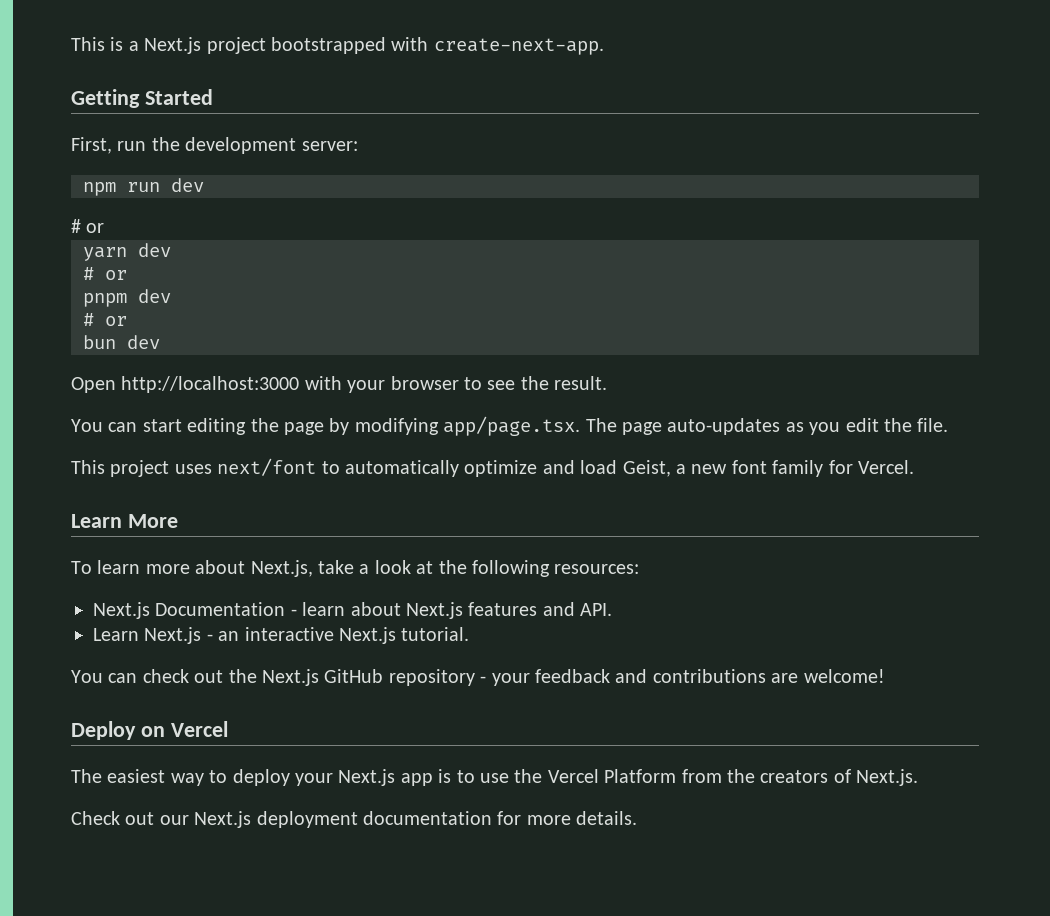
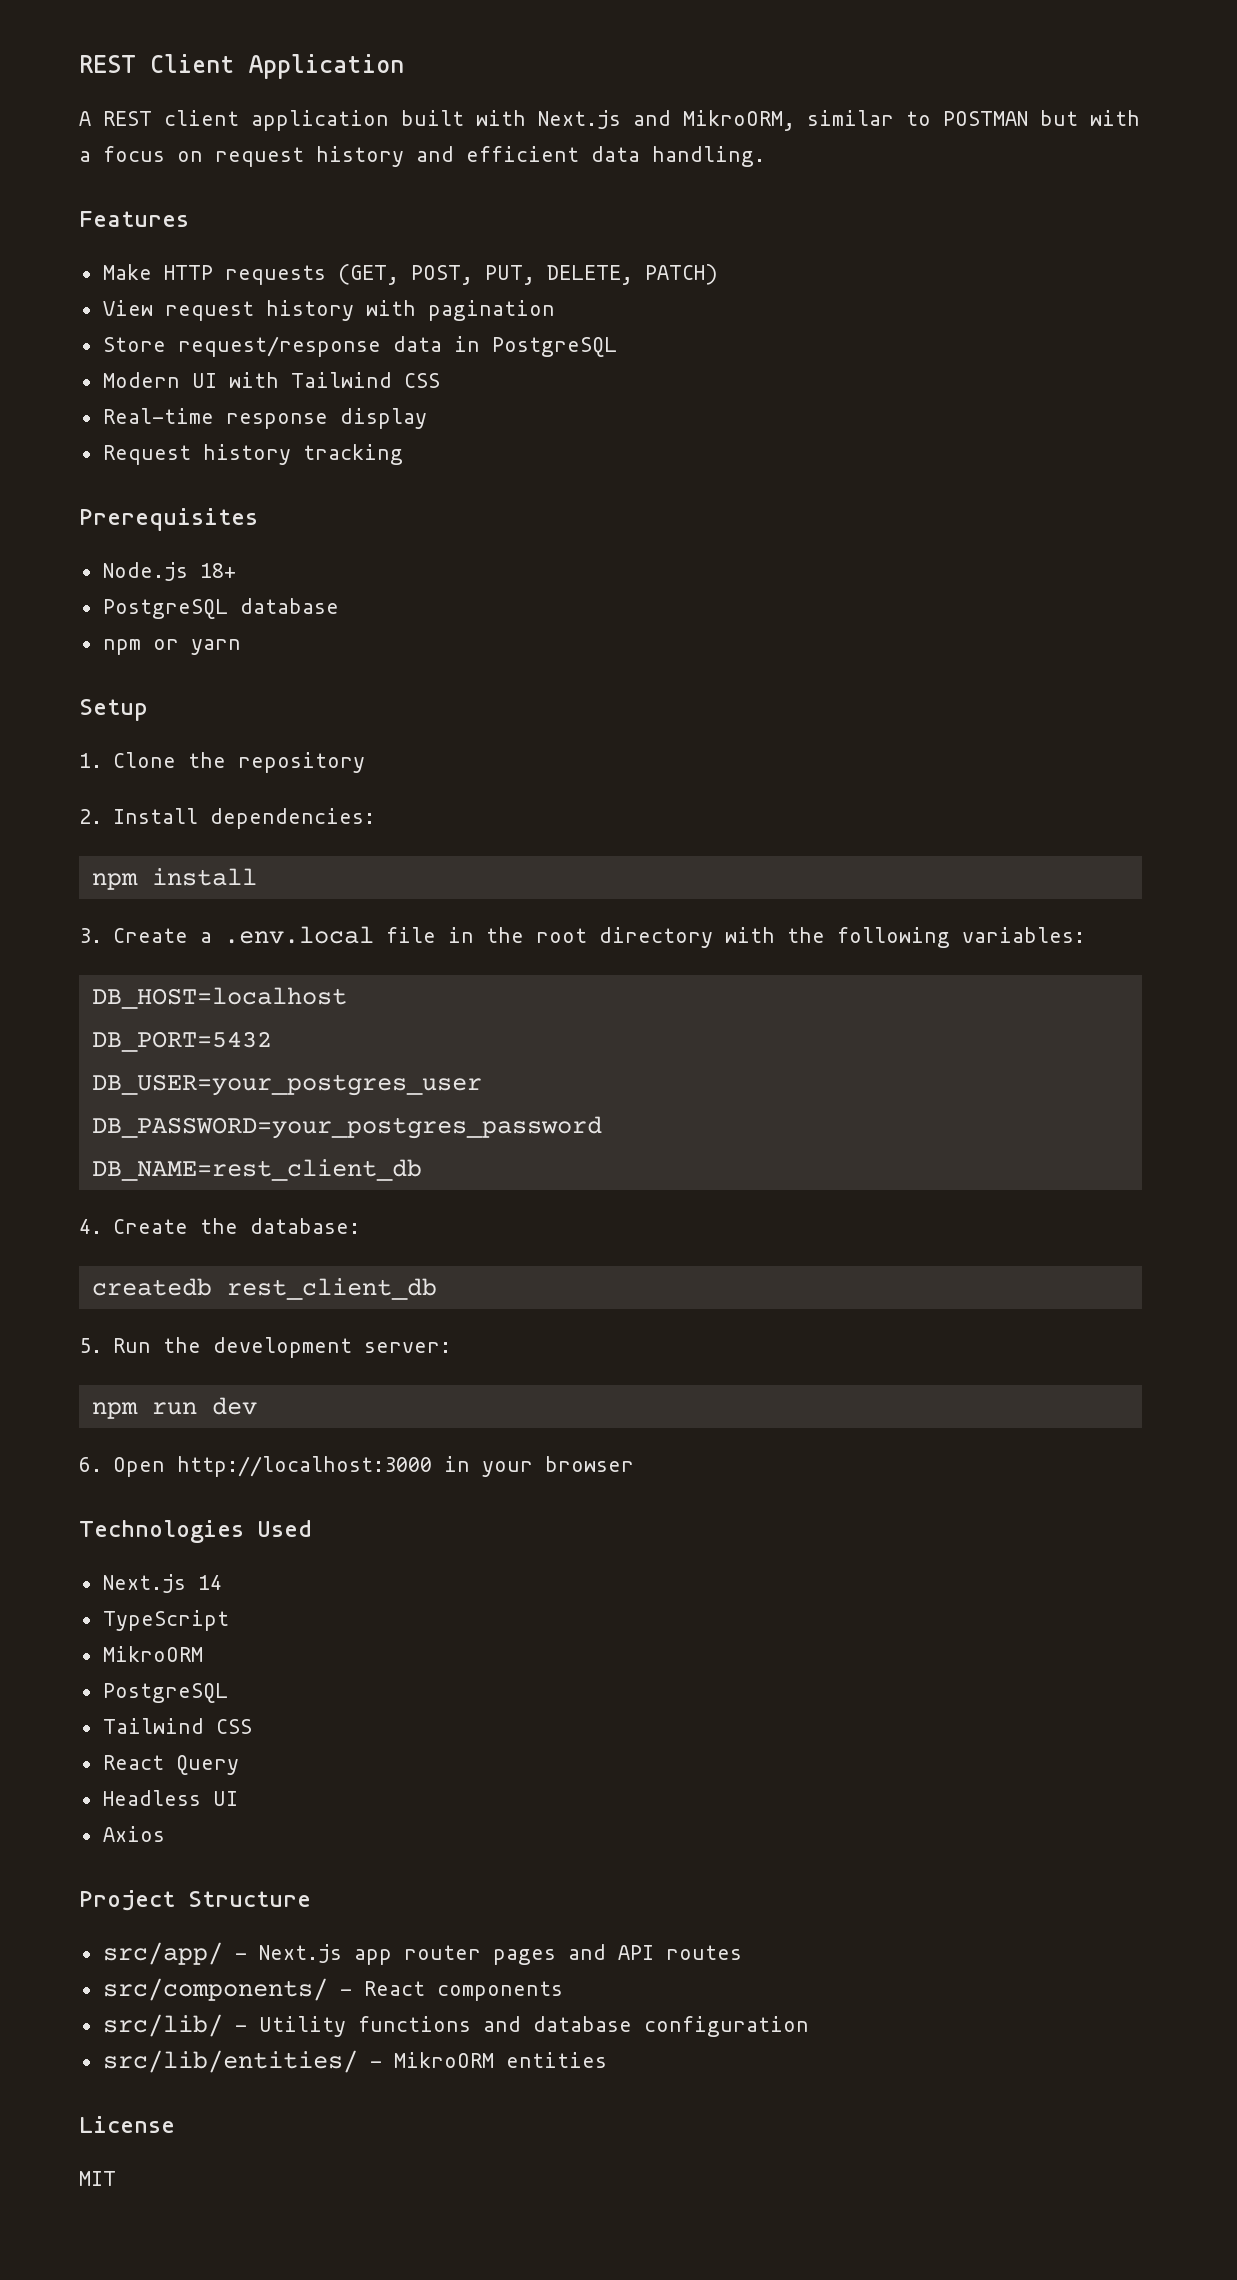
- This is a Next.js project bootstrapped with create-next-app.
- Getting Started
- First, run the development server:
+ REST Client Application
+ A REST client application built with Next.js and MikroORM, similar to POSTMAN but with a focus on request history and efficient data handling.
+ Features
+ Make HTTP requests (GET, POST, PUT, DELETE, PATCH)
+ View request history with pagination
+ Store request/response data in PostgreSQL
+ Modern UI with Tailwind CSS
+ Real-time response display
+ Request history tracking
+ Prerequisites
+ Node.js 18+
+ PostgreSQL database
+ npm or yarn
+ Setup
+ 1. Clone the repository
+ 2. Install dependencies:
+ npm install
+ 3. Create a .env.local file in the root directory with the following variables:
+ DB_HOST=localhost
+ DB_PORT=5432
+ DB_USER=your_postgres_user
+ DB_PASSWORD=your_postgres_password
+ DB_NAME=rest_client_db
+ 4. Create the database:
+ createdb rest_client_db
+ 5. Run the development server:
  npm run dev
- # or
- yarn dev
- # or
- pnpm dev
- # or
- bun dev
- Open http://localhost:3000 with your browser to see the result.
- You can start editing the page by modifying app/page.tsx. The page auto-updates as you edit the file.
- This project uses next/font to automatically optimize and load Geist, a new font family for Vercel.
- Learn More
- To learn more about Next.js, take a look at the following resources:
- Next.js Documentation - learn about Next.js features and API.
- Learn Next.js - an interactive Next.js tutorial.
- You can check out the Next.js GitHub repository - your feedback and contributions are welcome!
- Deploy on Vercel
- The easiest way to deploy your Next.js app is to use the Vercel Platform from the creators of Next.js.
- Check out our Next.js deployment documentation for more details.
+ 6. Open http://localhost:3000 in your browser
+ Technologies Used
+ Next.js 14
+ TypeScript
+ MikroORM
+ PostgreSQL
+ Tailwind CSS
+ React Query
+ Headless UI
+ Axios
+ Project Structure
+ src/app/ - Next.js app router pages and API routes
+ src/components/ - React components
+ src/lib/ - Utility functions and database configuration
+ src/lib/entities/ - MikroORM entities
+ License
+ MIT

